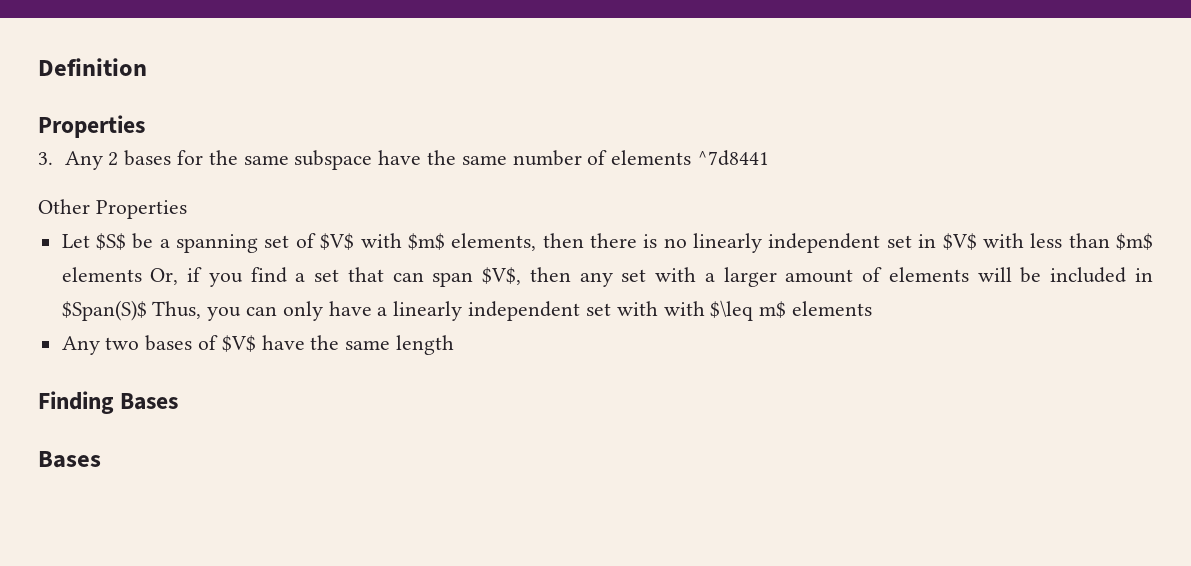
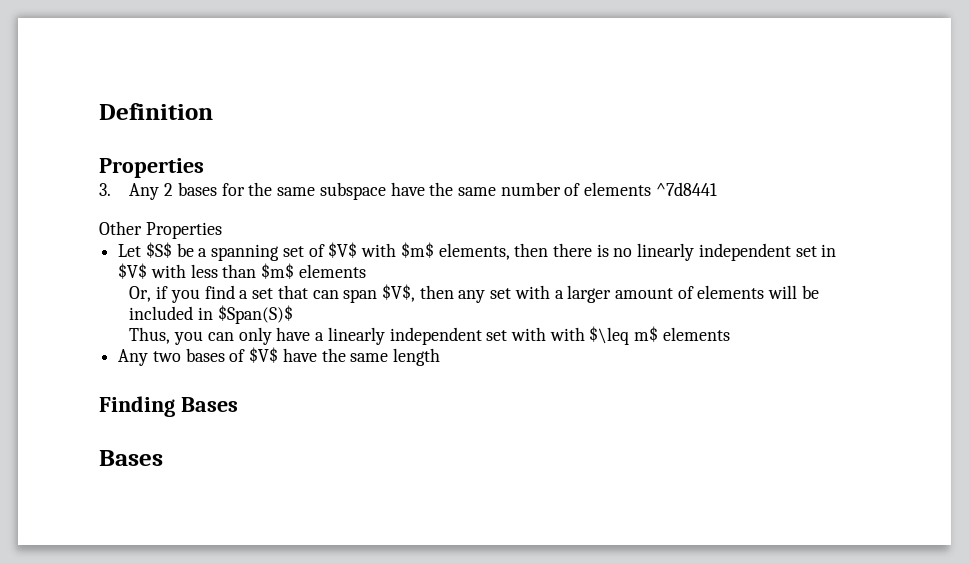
- Let $S$ be a spanning set of $V$ with $m$ elements, then there is no linearly independent set in $V$ with less than $m$ elements Or, if you find a set that can span $V$, then any set with a larger amount of elements will be included in $Span(S)$ Thus, you can only have a linearly independent set with with $\leq m$ elements
+ Let $S$ be a spanning set of $V$ with $m$ elements, then there is no linearly independent set in $V$ with less than $m$ elements
+ Or, if you find a set that can span $V$, then any set with a larger amount of elements will be included in $Span(S)$
+ Thus, you can only have a linearly independent set with with $\leq m$ elements

